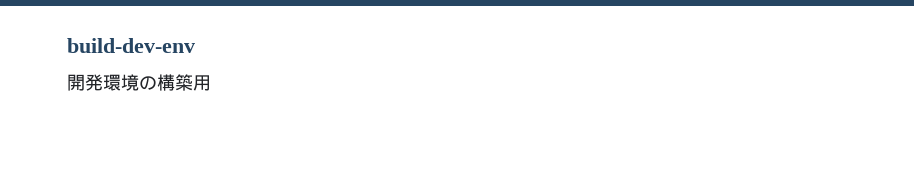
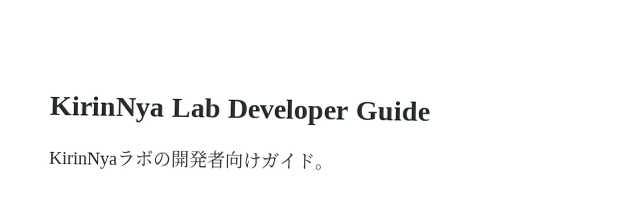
- build-dev-env
- 開発環境の構築用
+ KirinNya Lab Developer Guide
+ KirinNyaラボの開発者向けガイド。

